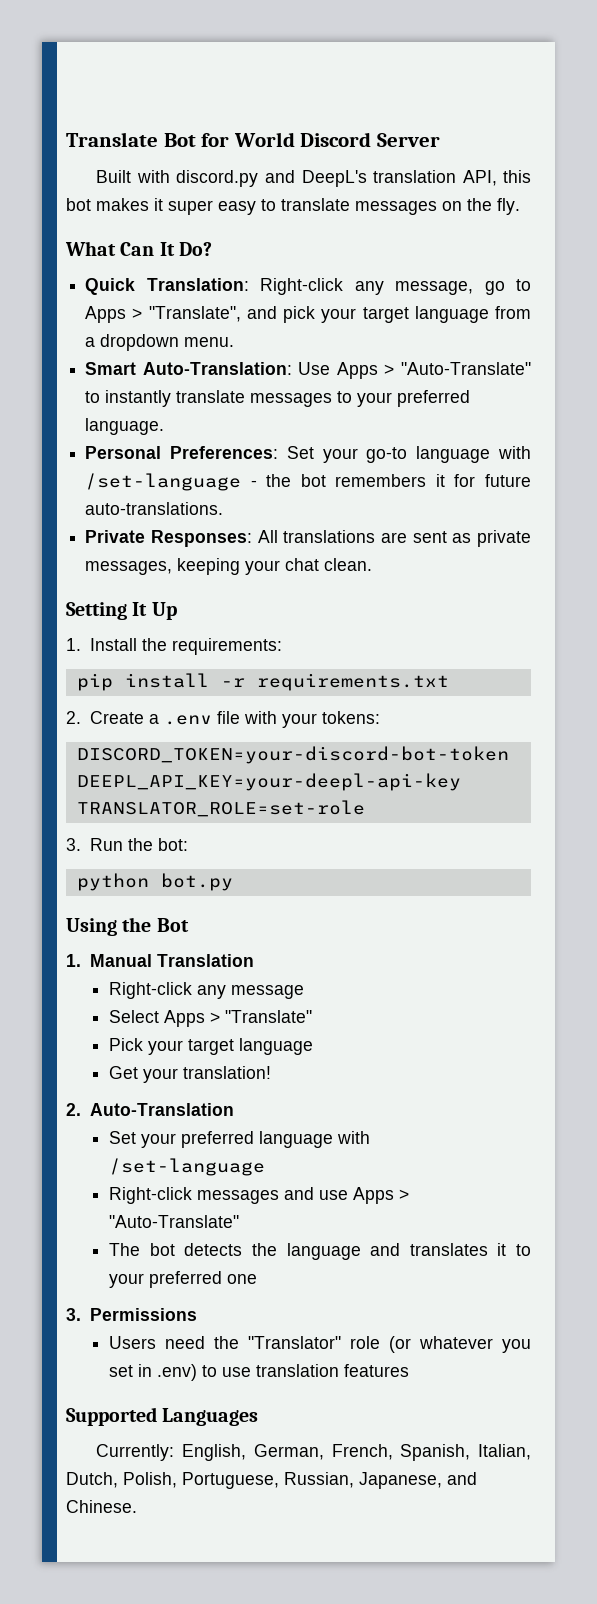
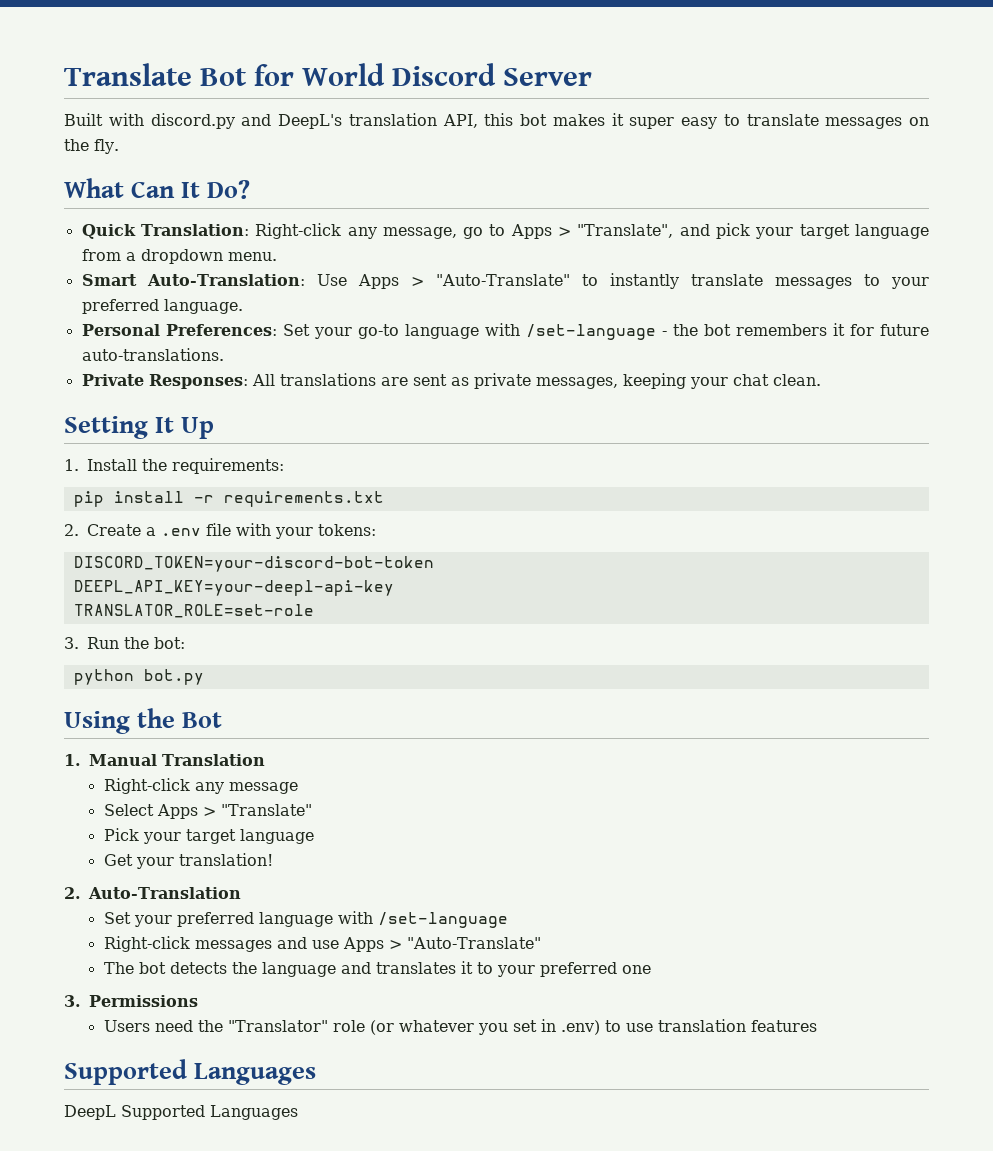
- Currently: English, German, French, Spanish, Italian, Dutch, Polish, Portuguese, Russian, Japanese, and Chinese.
+ DeepL Supported Languages

